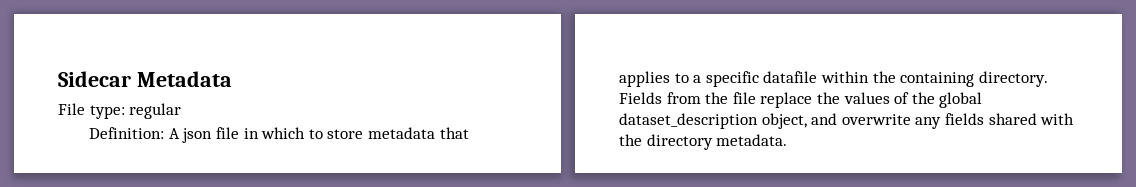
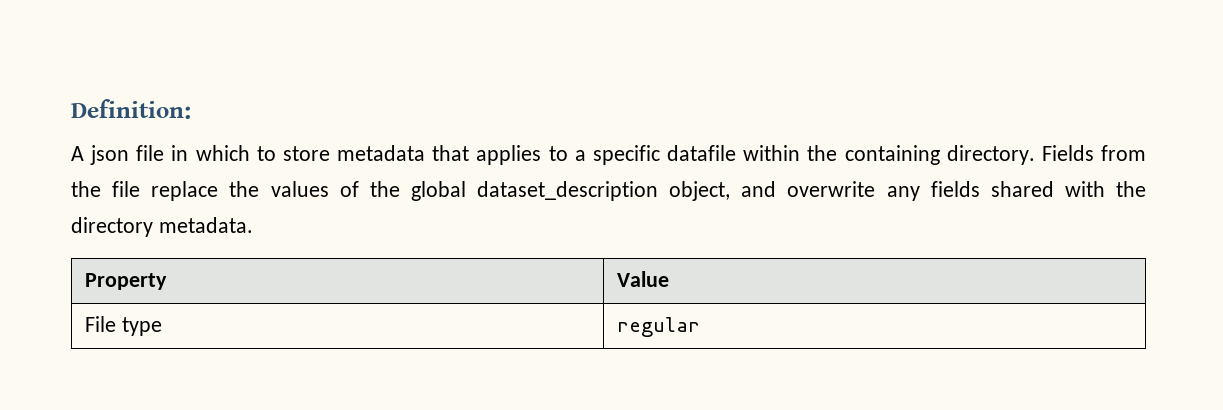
- Sidecar Metadata
- File type: regular
- Definition: A json file in which to store metadata that applies to a specific datafile within the containing directory.
+ Definition:
+ A json file in which to store metadata that applies to a specific datafile within the containing directory.
+ Property | Value
+ File type | regular

